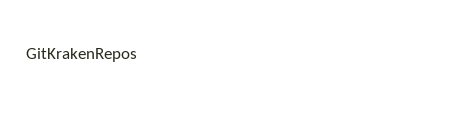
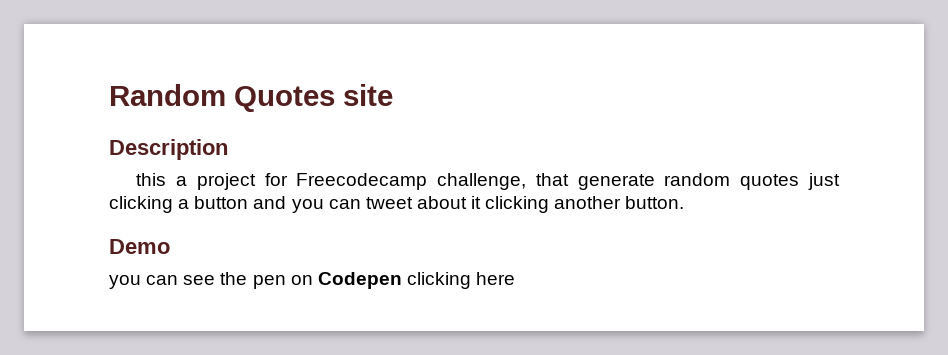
- GitKrakenRepos
+ Random Quotes site
+ Description
+ this a project for Freecodecamp challenge, that generate random quotes just clicking a button and you can tweet about it clicking another button.
+ Demo
+ you can see the pen on Codepen clicking here

